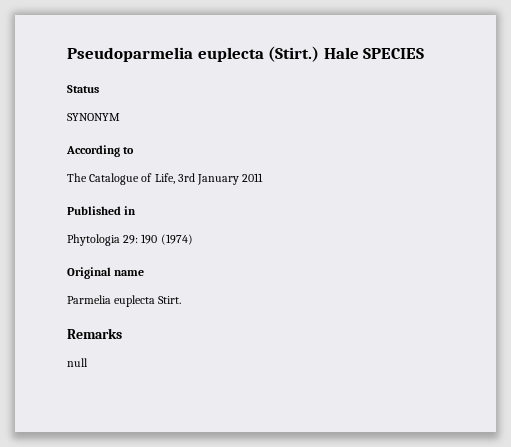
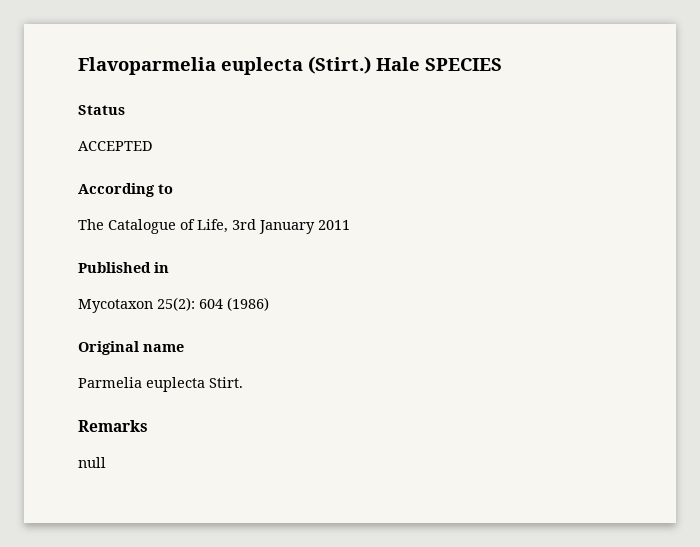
- Pseudoparmelia euplecta (Stirt.)
+ Flavoparmelia euplecta (Stirt.)
- SYNONYM
+ ACCEPTED
- Phytologia 29: 190 (1974)
+ Mycotaxon 25(2): 604 (1986)

